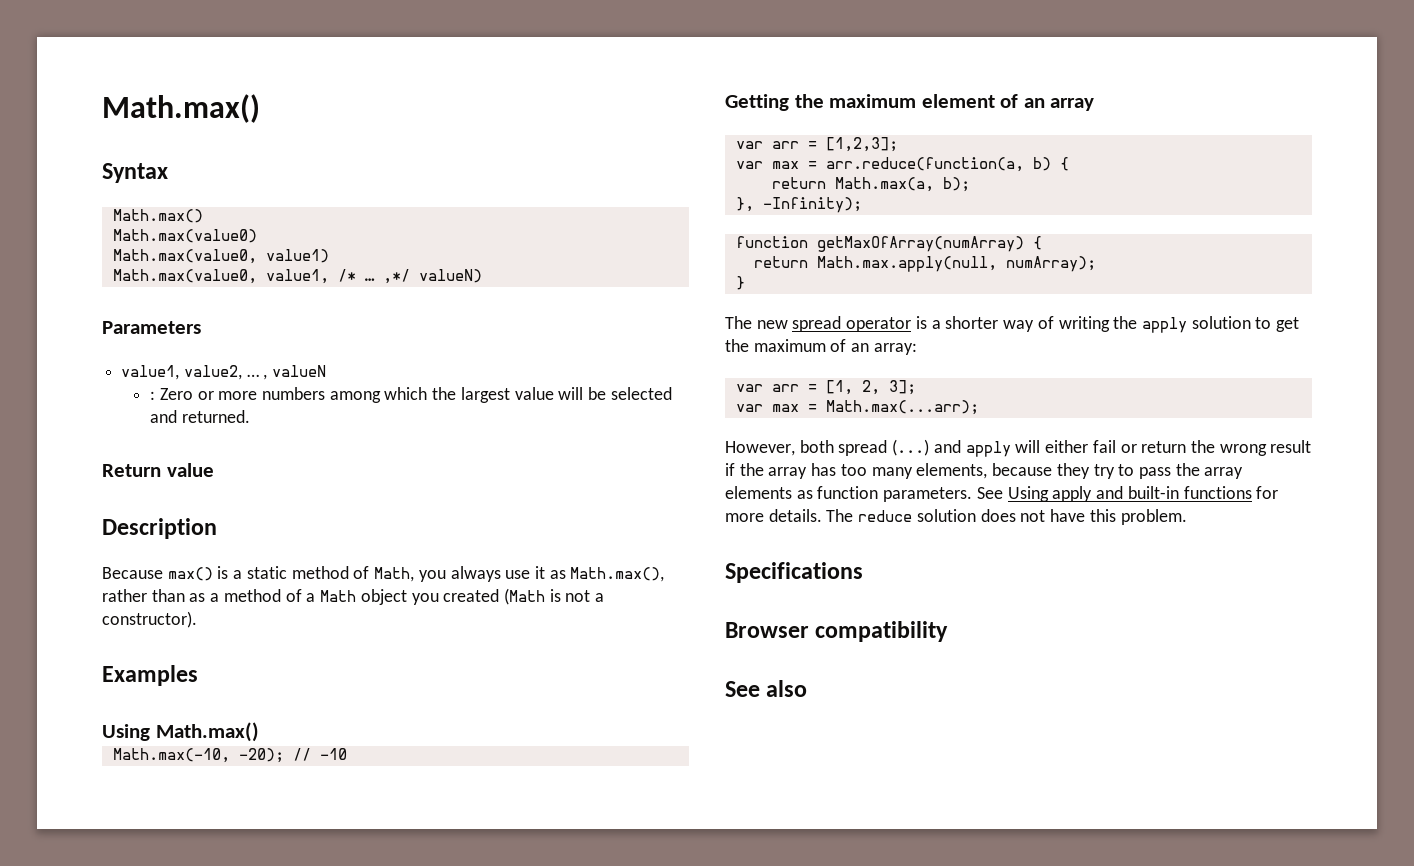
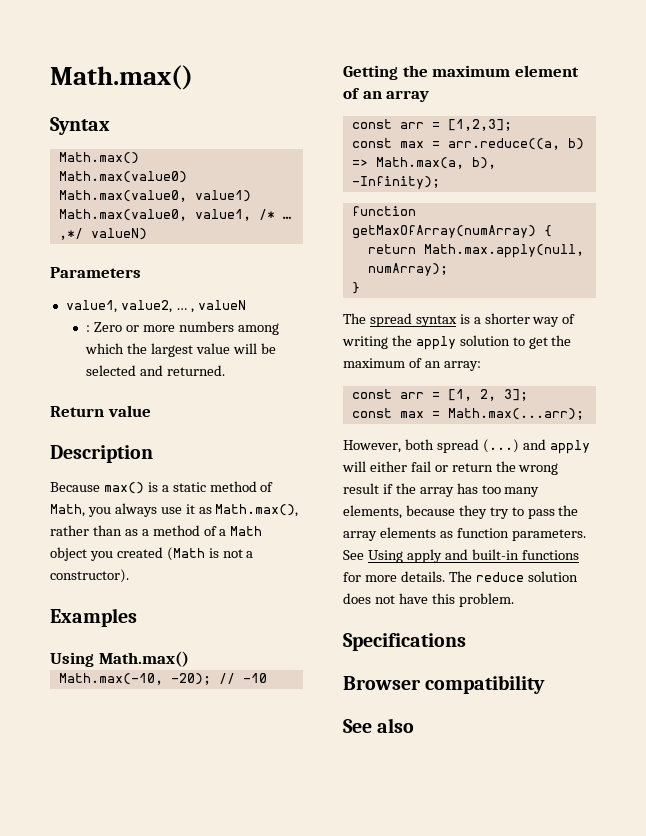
- var arr = [1,2,3];
+ const arr = [1,2,3];
- var max = arr.reduce(function(a, b) {
- return Math.max(a, b);
- }, -Infinity);
+ const max = arr.reduce((a, b) => Math.max(a, b), -Infinity);
- The new spread operator is a shorter way of writing the apply solution to get the maximum of an array:
+ The spread syntax is a shorter way of writing the apply solution to get the maximum of an array:
- var arr = [1, 2, 3];
+ const arr = [1, 2, 3];
- var max = Math.max(...arr);
+ const max = Math.max(...arr);

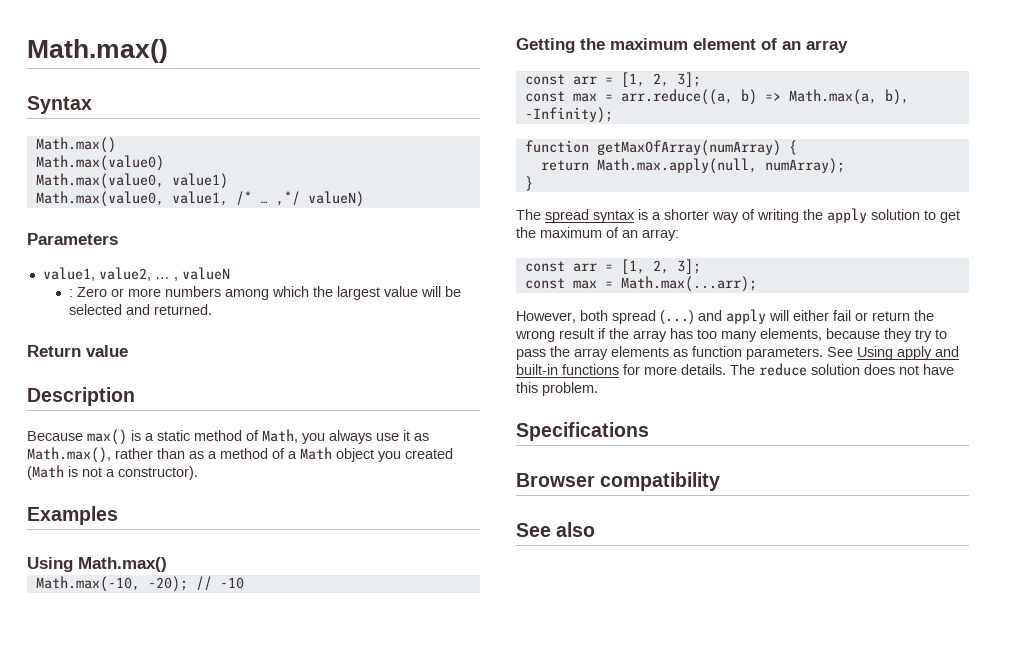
  Getting the maximum element of an array
- const arr = [1,2,3];
+ const arr = [1, 2, 3];

